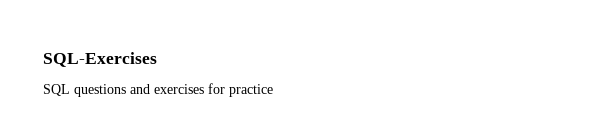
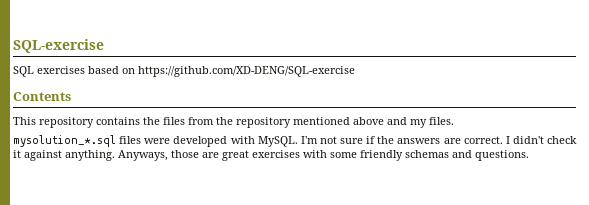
- SQL-Exercises
+ SQL-exercise
- SQL questions and exercises for practice
+ SQL exercises based on https://github.com/XD-DENG/SQL-exercise
+ Contents
+ This repository contains the files from the repository mentioned above and my files.
+ mysolution_*.sql files were developed with MySQL. I'm not sure if the answers are correct. I didn't check it against anything. Anyways, those are great exercises with some friendly schemas and questions.

